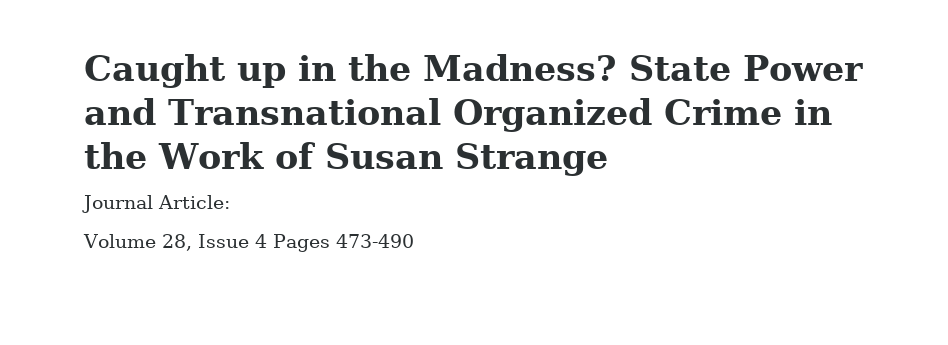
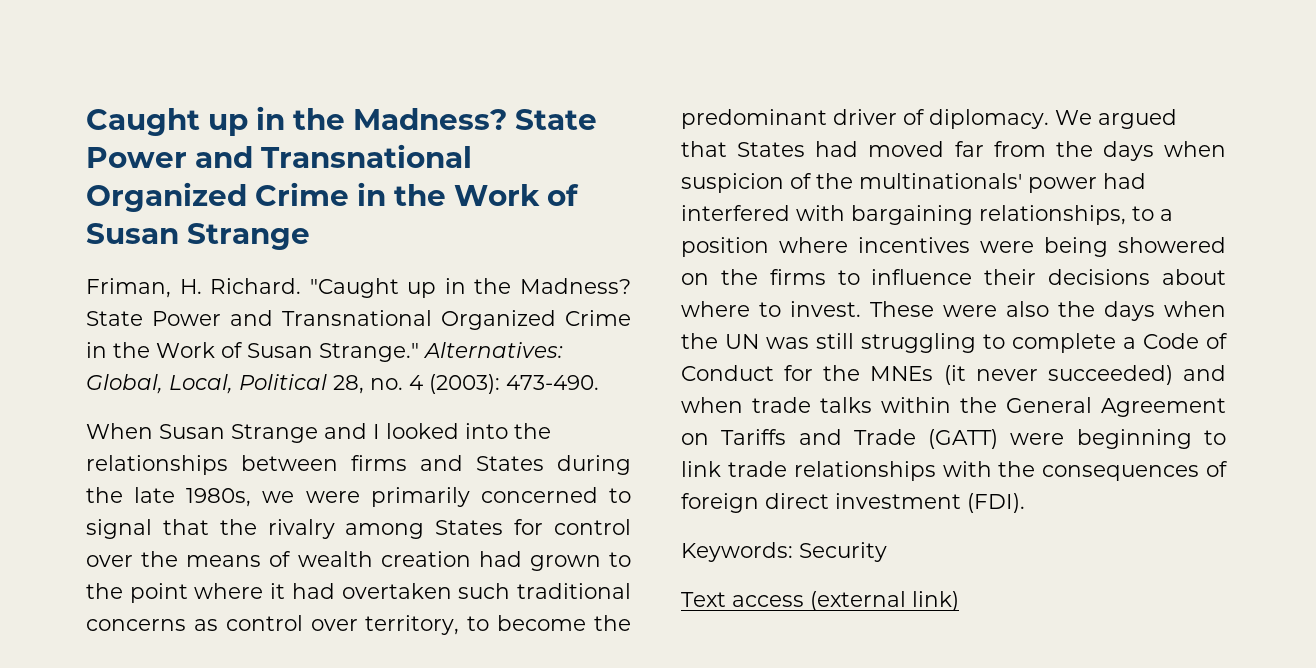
- Journal Article:
- Volume 28, Issue 4 Pages 473-490
+ Friman, H. Richard. "Caught up in the Madness? State Power and Transnational Organized Crime in the Work of Susan Strange." Alternatives: Global, Local, Political 28, no. 4 (2003): 473-490.
+ When Susan Strange and I looked into the relationships between firms and States during the late 1980s, we were primarily concerned to signal that the rivalry among States for control over the means of wealth creation had grown to the point where it had overtaken such traditional concerns as control over territory, to become the predominant driver of diplomacy. We argued that States had moved far from the days when suspicion of the multinationals' power had interfered with bargaining relationships, to a position where incentives were being showered on the firms to influence their decisions about where to invest. These were also the days when the UN was still struggling to complete a Code of Conduct for the MNEs (it never succeeded) and when trade talks within the General Agreement on Tariffs and Trade (GATT) were beginning to link trade relationships with the consequences of foreign direct investment (FDI).
+ Keywords: Security
+ Text access (external link)

